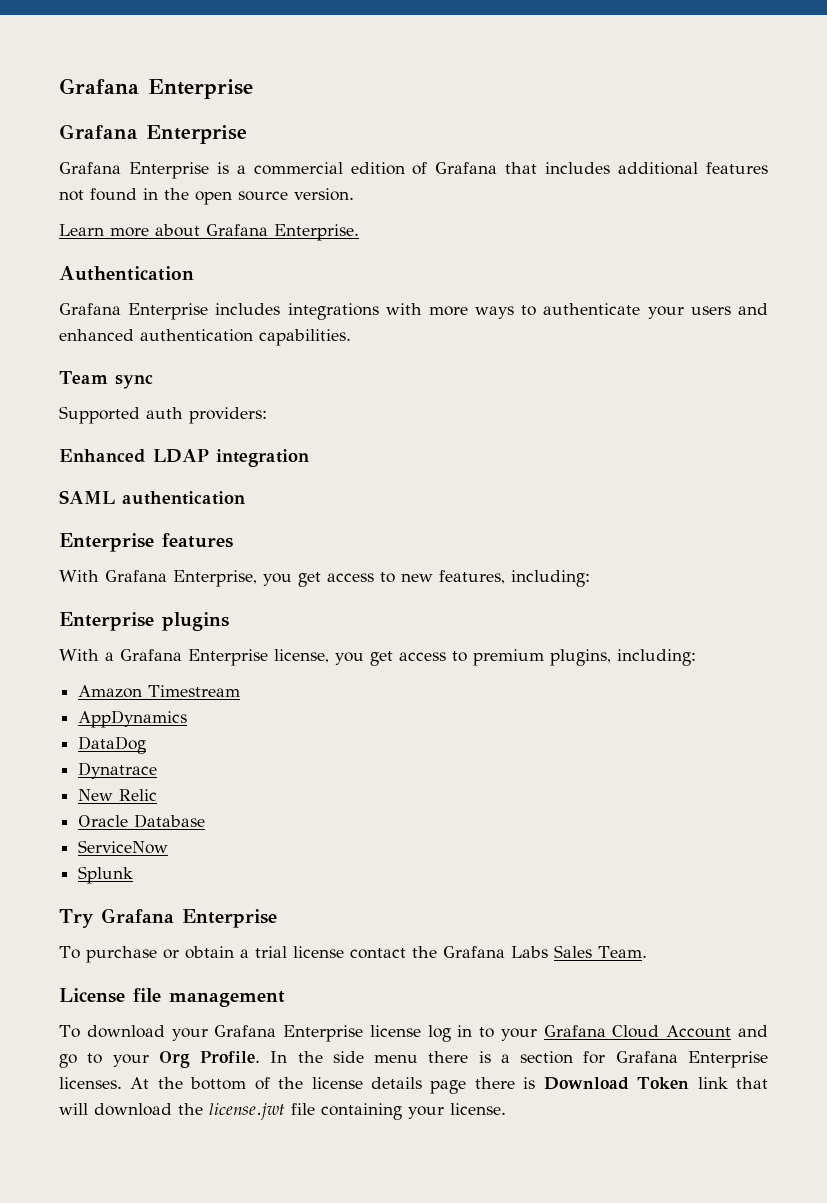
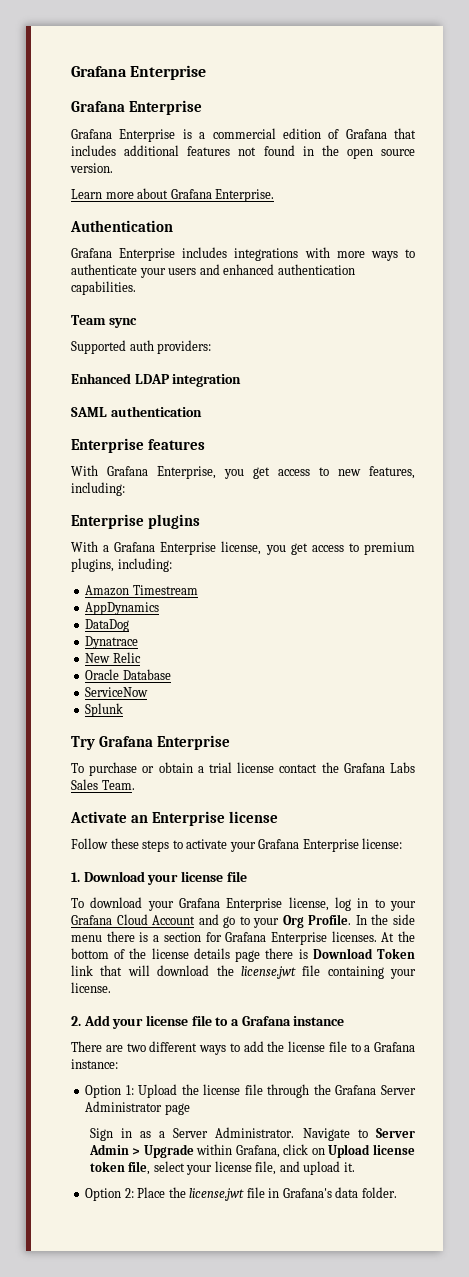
- License file management
+ Activate an Enterprise license
+ Follow these steps to activate your Grafana Enterprise license:
+ 1. Download your license file
- To download your Grafana Enterprise license log in to your Grafana Cloud Account and go to your Org Profile.
+ To download your Grafana Enterprise license, log in to your Grafana Cloud Account and go to your Org Profile.
+ 2. Add your license file to a Grafana instance
+ There are two different ways to add the license file to a Grafana instance:
+ Option 1: Upload the license file through the Grafana Server Administrator page
+ Sign in as a Server Administrator. Navigate to Server Admin > Upgrade within Grafana, click on Upload license token file, select your license file, and upload it.
+ Option 2: Place the license.jwt file in Grafana's data folder.

